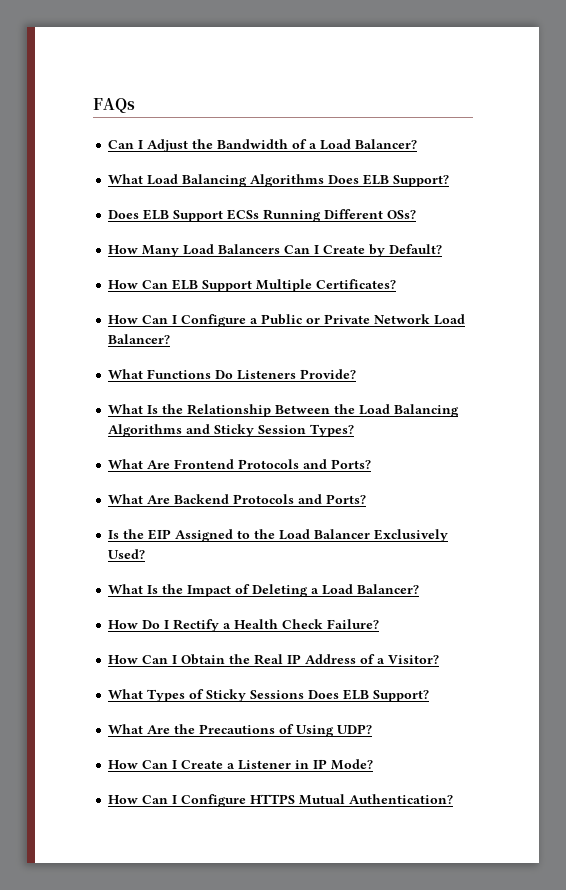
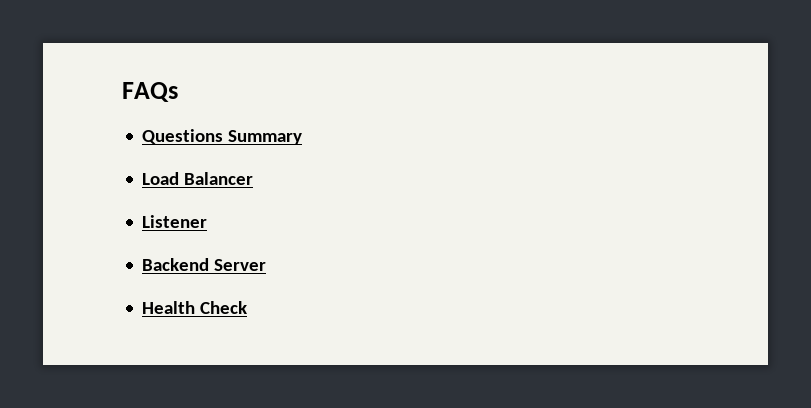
- Can I Adjust the Bandwidth of a Load Balancer?
- What Load Balancing Algorithms Does ELB Support?
- Does ELB Support ECSs Running Different OSs?
- How Many Load Balancers Can I Create by Default?
- How Can ELB Support Multiple Certificates?
- How Can I Configure a Public or Private Network Load Balancer?
- What Functions Do Listeners Provide?
- What Is the Relationship Between the Load Balancing Algorithms and Sticky Session Types?
- What Are Frontend Protocols and Ports?
- What Are Backend Protocols and Ports?
- Is the EIP Assigned to the Load Balancer Exclusively Used?
- What Is the Impact of Deleting a Load Balancer?
- How Do I Rectify a Health Check Failure?
- How Can I Obtain the Real IP Address of a Visitor?
- What Types of Sticky Sessions Does ELB Support?
- What Are the Precautions of Using UDP?
- How Can I Create a Listener in IP Mode?
- How Can I Configure HTTPS Mutual Authentication?
+ Questions Summary
+ Load Balancer
+ Listener
+ Backend Server
+ Health Check

